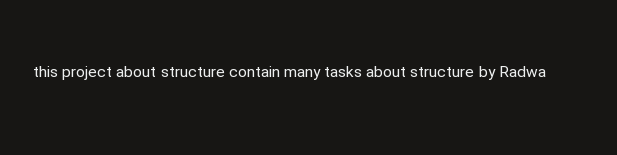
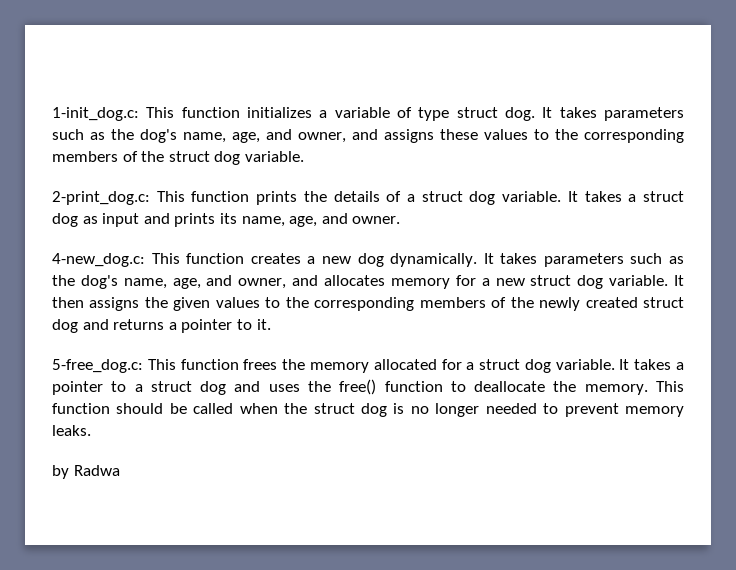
- this project about structure contain many tasks about structure by Radwa
+ 1-init_dog.c: This function initializes a variable of type struct dog. It takes parameters such as the dog's name, age, and owner, and assigns these values to the corresponding members of the struct dog variable.
+ 2-print_dog.c: This function prints the details of a struct dog variable. It takes a struct dog as input and prints its name, age, and owner.
+ 4-new_dog.c: This function creates a new dog dynamically. It takes parameters such as the dog's name, age, and owner, and allocates memory for a new struct dog variable. It then assigns the given values to the corresponding members of the newly created struct dog and returns a pointer to it.
+ 5-free_dog.c: This function frees the memory allocated for a struct dog variable. It takes a pointer to a struct dog and uses the free() function to deallocate the memory. This function should be called when the struct dog is no longer needed to prevent memory leaks.
+ by Radwa

